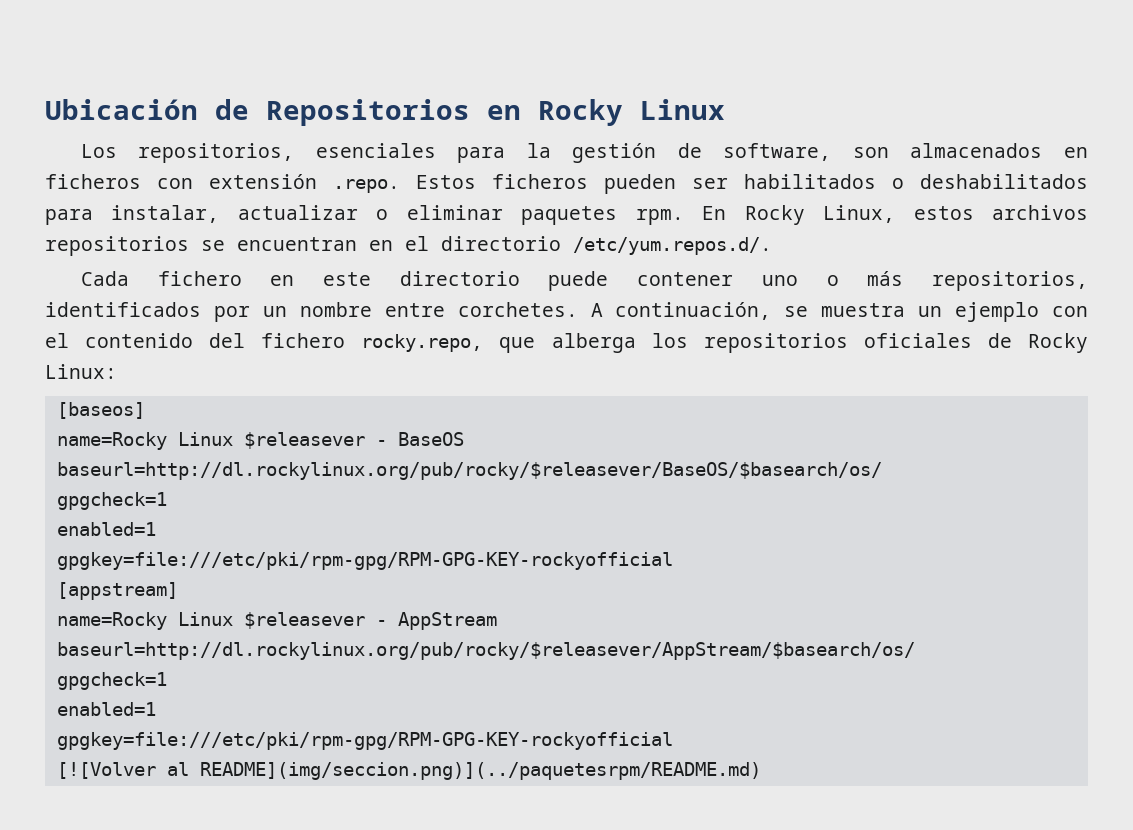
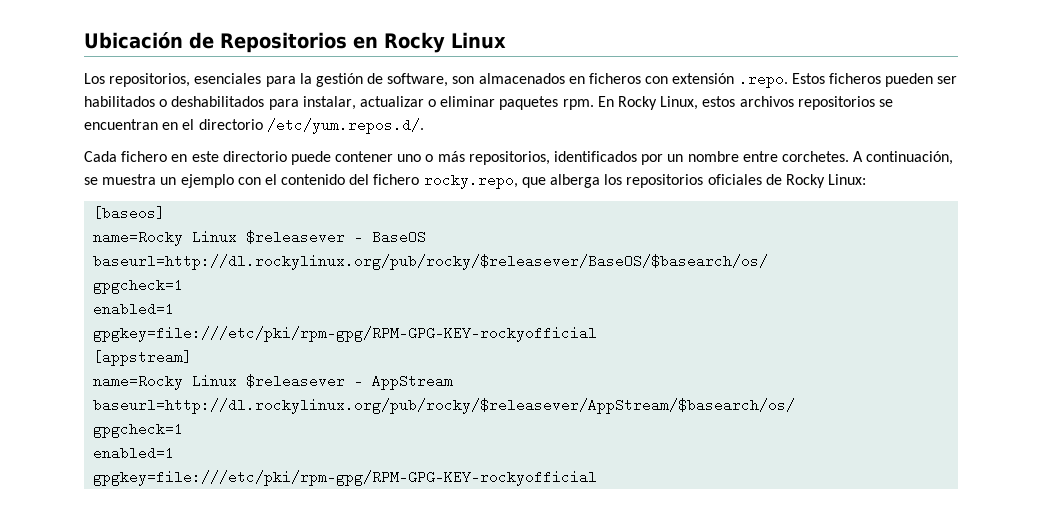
- [![Volver al README](img/seccion.png)](../paquetesrpm/README.md)

